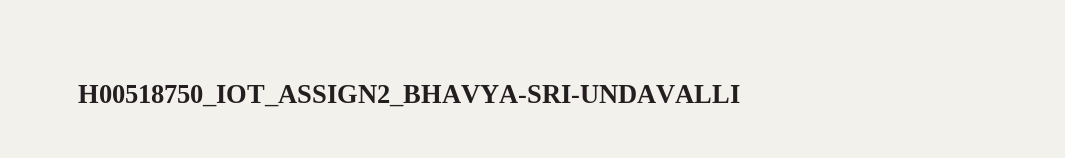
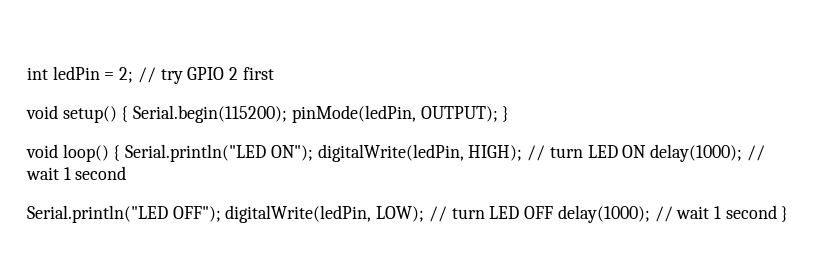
- H00518750_IOT_ASSIGN2_BHAVYA-SRI-UNDAVALLI
+ int ledPin = 2; // try GPIO 2 first
+ void setup() { Serial.begin(115200); pinMode(ledPin, OUTPUT); }
+ void loop() { Serial.println("LED ON"); digitalWrite(ledPin, HIGH); // turn LED ON delay(1000); // wait 1 second
+ Serial.println("LED OFF"); digitalWrite(ledPin, LOW); // turn LED OFF delay(1000); // wait 1 second }

